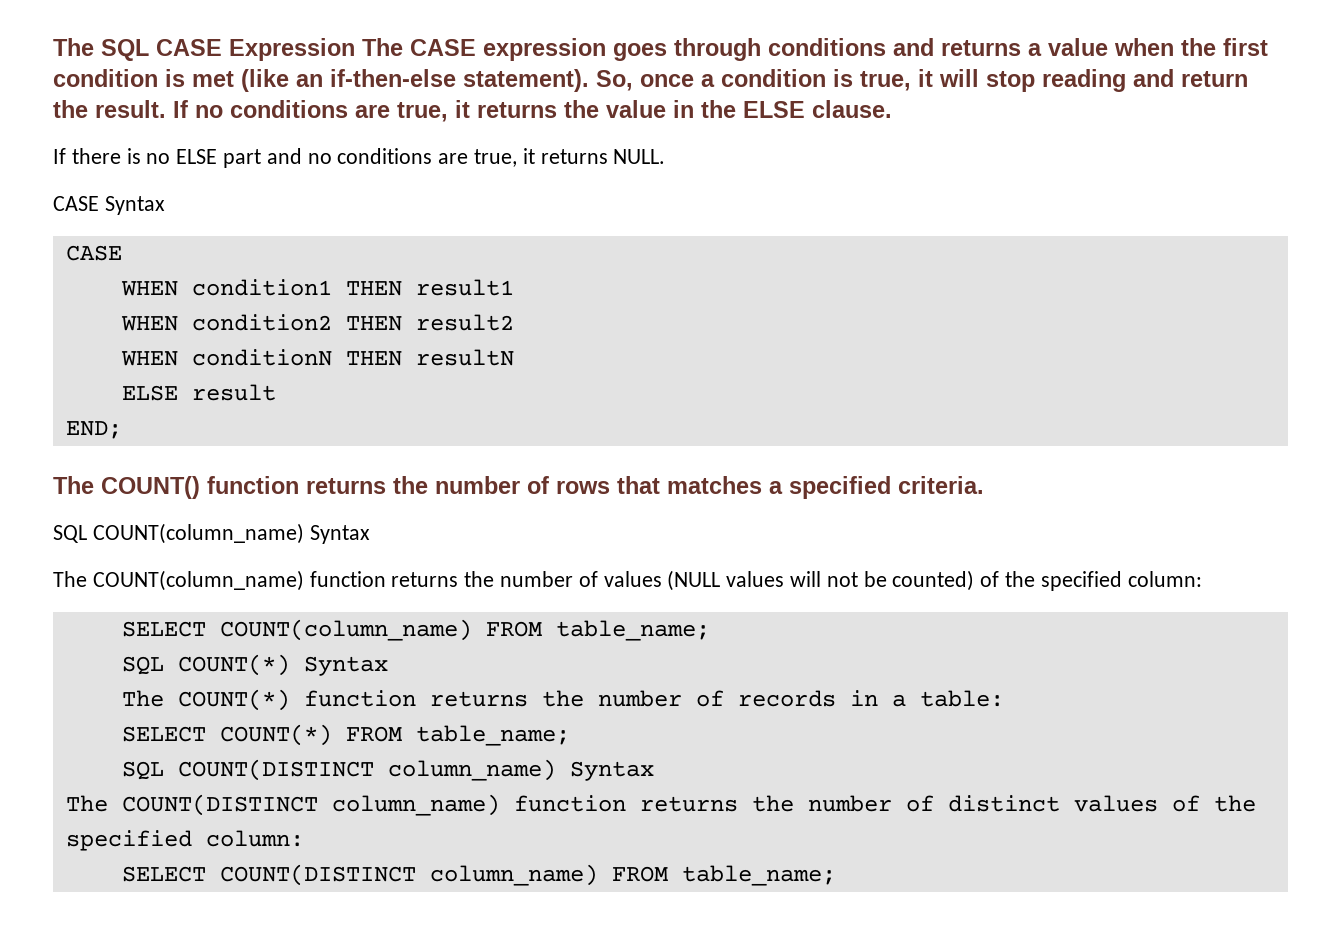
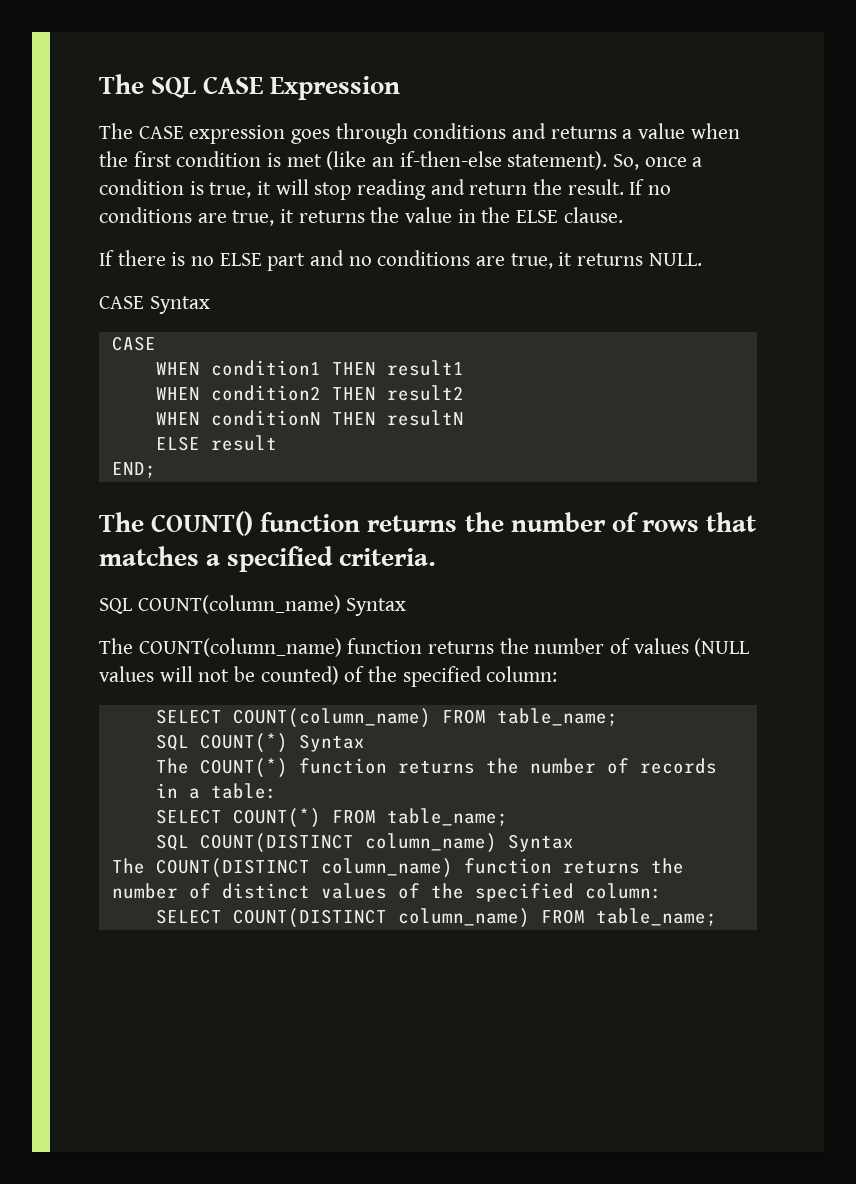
- The SQL CASE Expression The CASE expression goes through conditions and returns a value when the first condition is met (like an if-then-else statement).
+ The SQL CASE Expression
+ The CASE expression goes through conditions and returns a value when the first condition is met (like an if-then-else statement).

